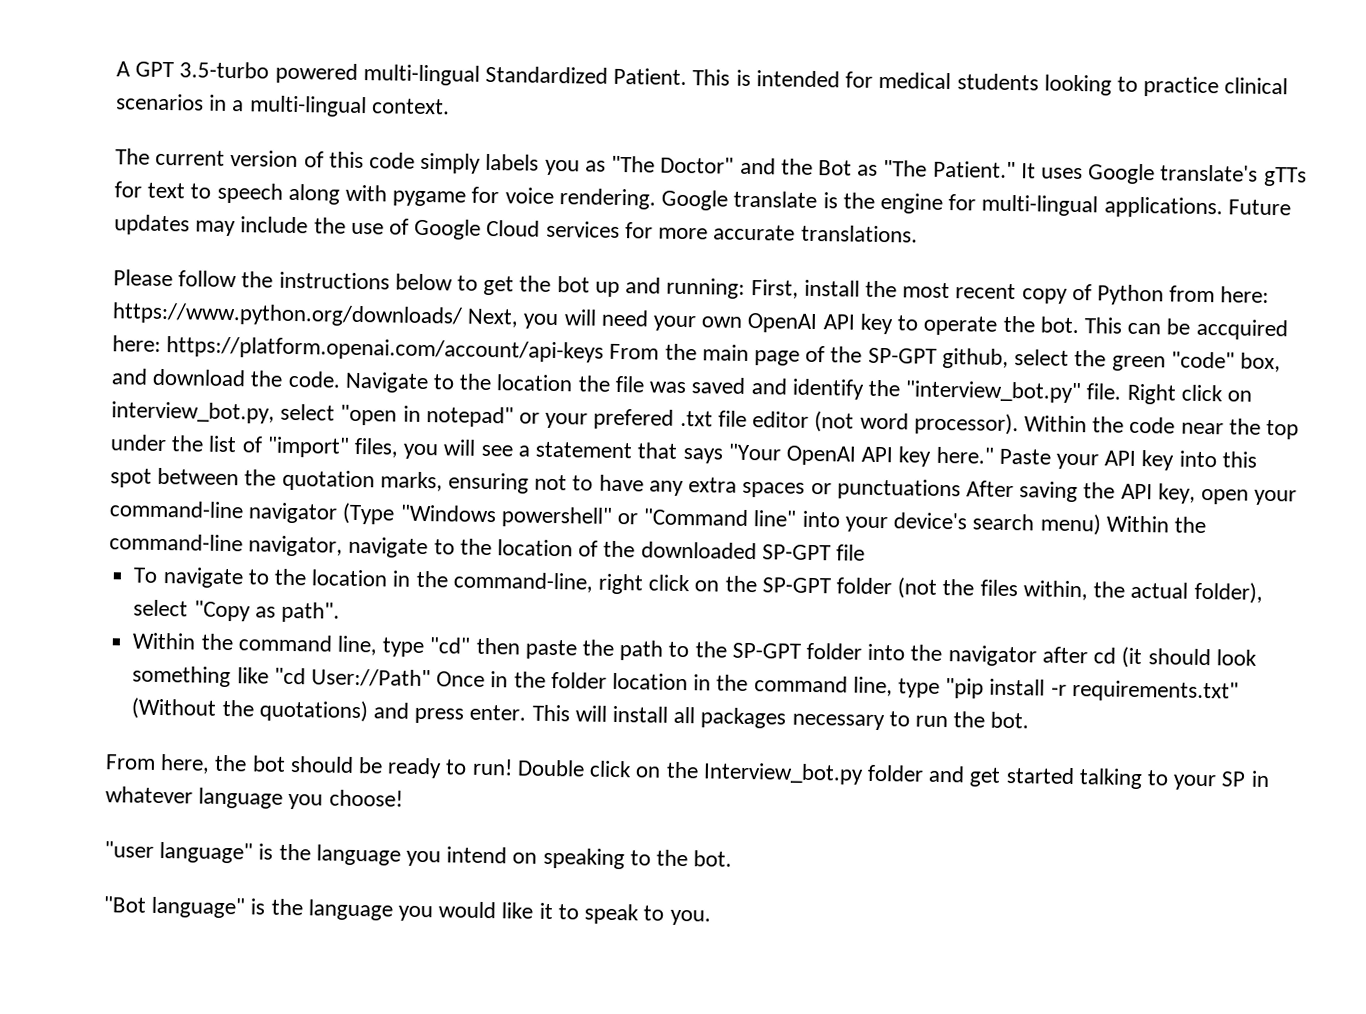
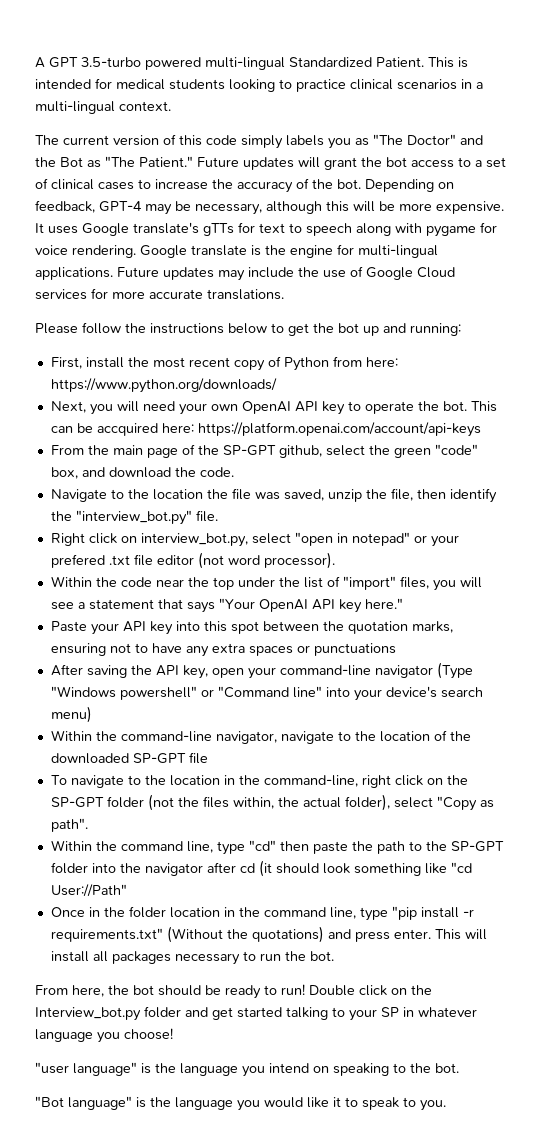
+ Future updates will grant the bot access to a set of clinical cases to increase the accuracy of the bot. Depending on feedback, GPT-4 may be necessary, although this will be more expensive.
- Please follow the instructions below to get the bot up and running: First, install the most recent copy of Python from here: https://www.python.org/downloads/ Next, you will need your own OpenAI API key to operate the bot.
+ Please follow the instructions below to get the bot up and running:
+ First, install the most recent copy of Python from here: https://www.python.org/downloads/
+ Next, you will need your own OpenAI API key to operate the bot.
- https://platform.openai.com/account/api-keys From the main page of the SP-GPT github, select the green "code" box, and download the code. Navigate to the location the file was saved and identify the "interview_bot.py" file. Right click on interview_bot.py, select "open in notepad" or your prefered .txt file editor (not word processor). Within the code near the top under the list of "import" files, you will see a statement that says "Your OpenAI API key here." Paste your API key into this spot between the quotation marks, ensuring not to have any extra spaces or punctuations After saving the API key, open your command-line navigator (Type "Windows powershell" or "Command line" into your device's search menu) Within the command-line navigator, navigate to the location of the downloaded SP-GPT file
+ https://platform.openai.com/account/api-keys
+ From the main page of the SP-GPT github, select the green "code" box, and download the code.
+ Navigate to the location the file was saved, unzip the file, then identify the "interview_bot.py" file.
+ Right click on interview_bot.py, select "open in notepad" or your prefered .txt file editor (not word processor).
+ Within the code near the top under the list of "import" files, you will see a statement that says "Your OpenAI API key here."
+ Paste your API key into this spot between the quotation marks, ensuring not to have any extra spaces or punctuations
+ After saving the API key, open your command-line navigator (Type "Windows powershell" or "Command line" into your device's search menu)
+ Within the command-line navigator, navigate to the location of the downloaded SP-GPT file
- Within the command line, type "cd" then paste the path to the SP-GPT folder into the navigator after cd (it should look something like "cd User://Path" Once in the folder location in the command line, type "pip install -r requirements.txt" (Without the quotations) and press enter.
+ Within the command line, type "cd" then paste the path to the SP-GPT folder into the navigator after cd (it should look something like "cd User://Path"
+ Once in the folder location in the command line, type "pip install -r requirements.txt" (Without the quotations) and press enter.

